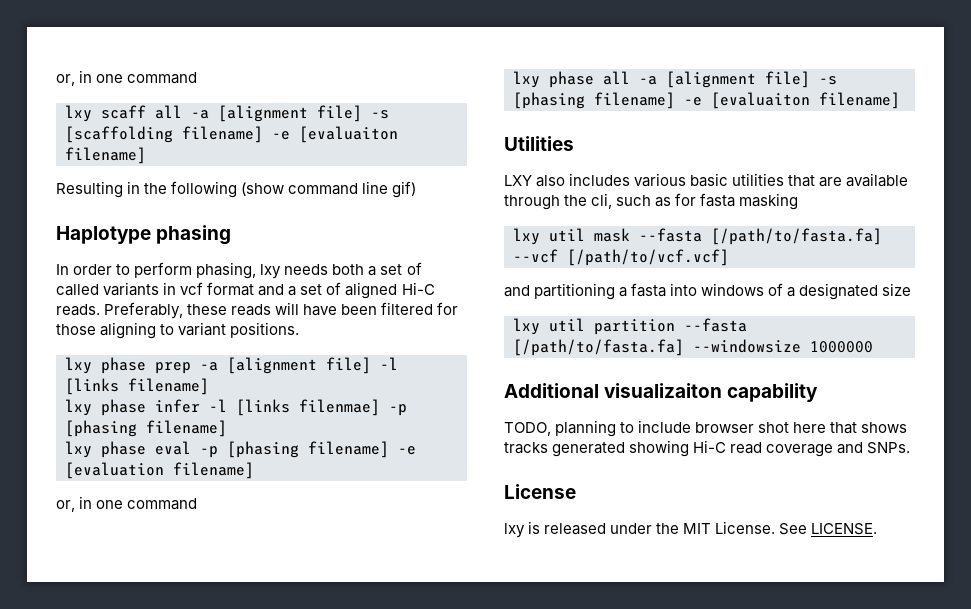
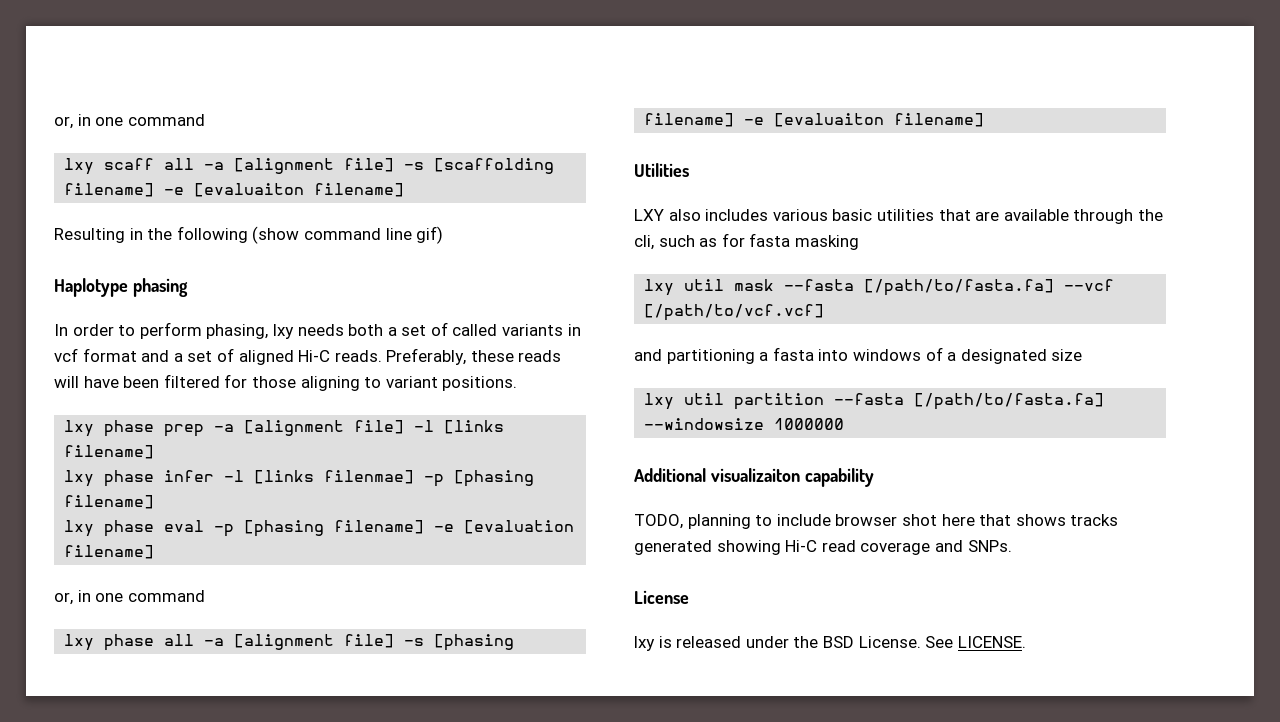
- lxy is released under the MIT License.
+ lxy is released under the BSD License.

